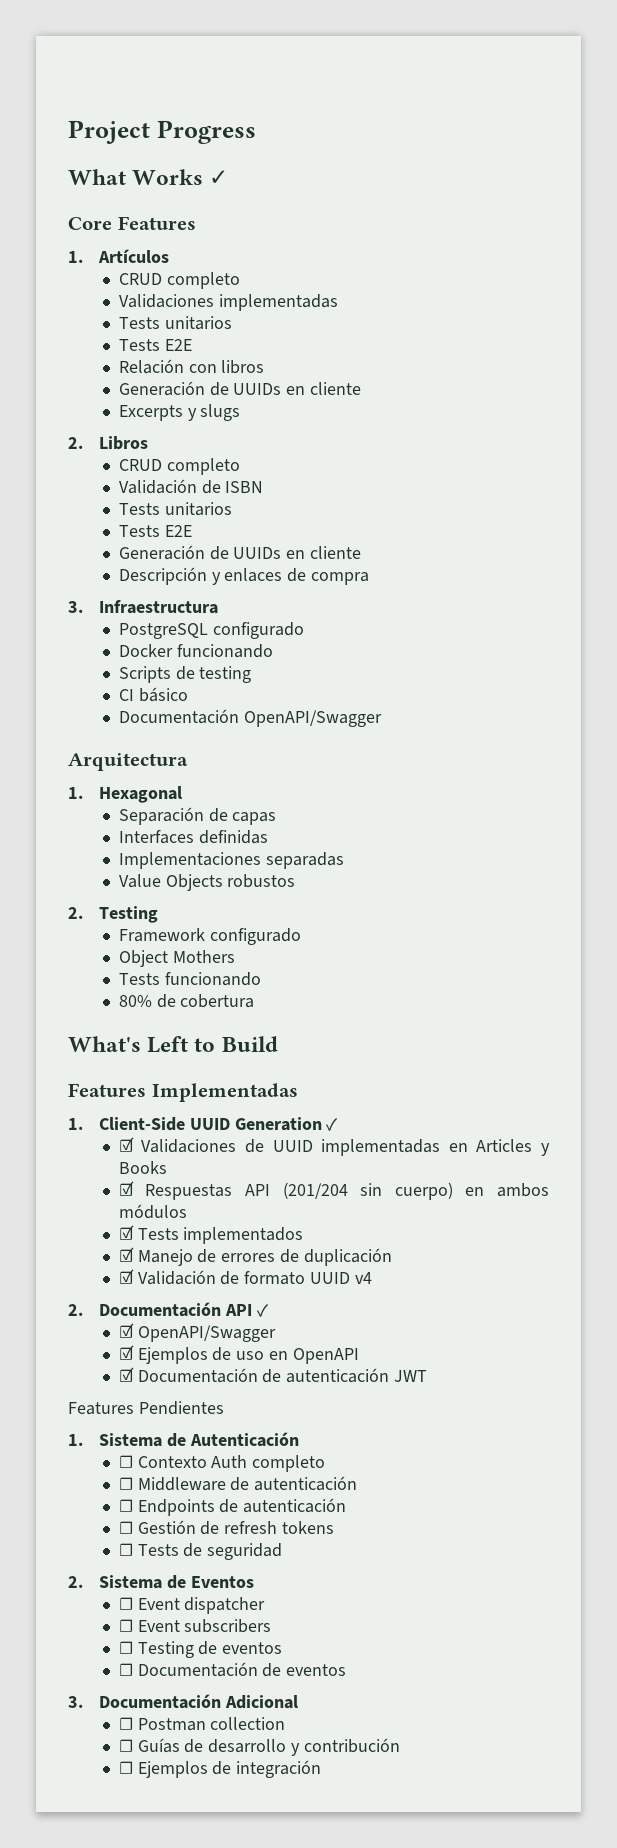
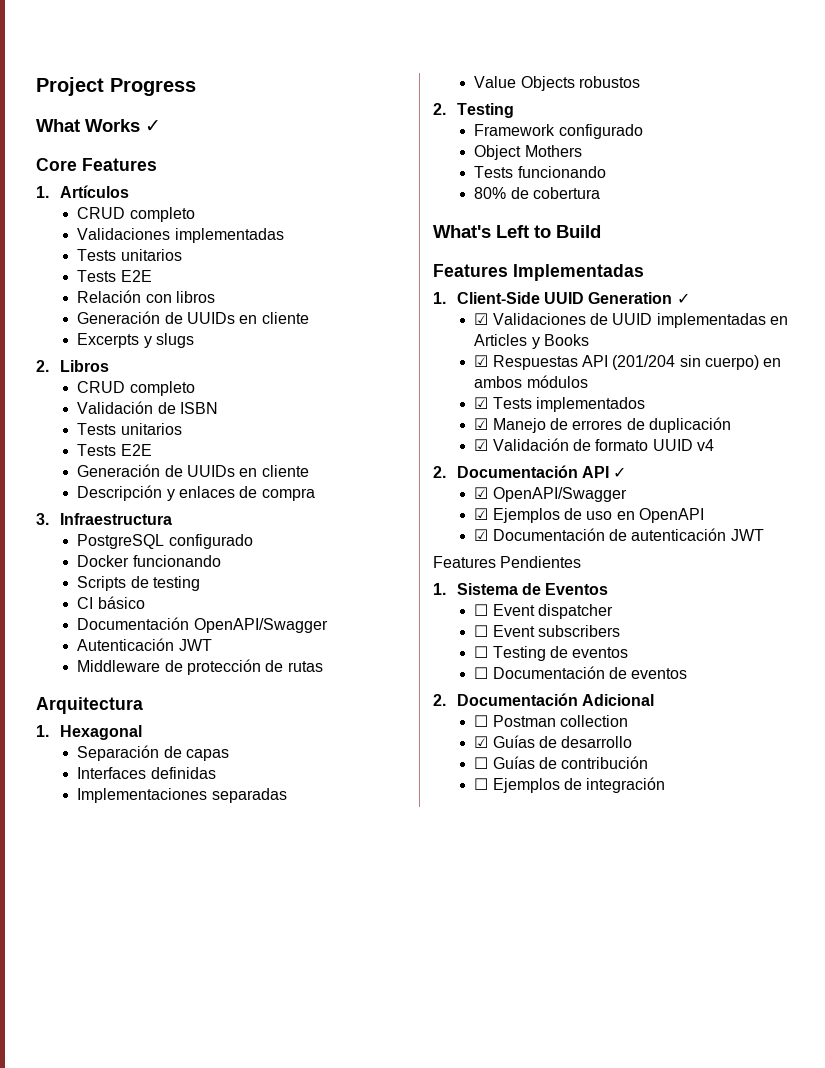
+ Autenticación JWT
+ Middleware de protección de rutas
- 1. Sistema de Autenticación
- ☐ Contexto Auth completo
- ☐ Middleware de autenticación
- ☐ Endpoints de autenticación
- ☐ Gestión de refresh tokens
- ☐ Tests de seguridad
- 2. Sistema de Eventos
+ 1. Sistema de Eventos
- 3. Documentación Adicional
+ 2. Documentación Adicional
+ ☑ Guías de desarrollo
- ☐ Guías de desarrollo y contribución
+ ☐ Guías de contribución

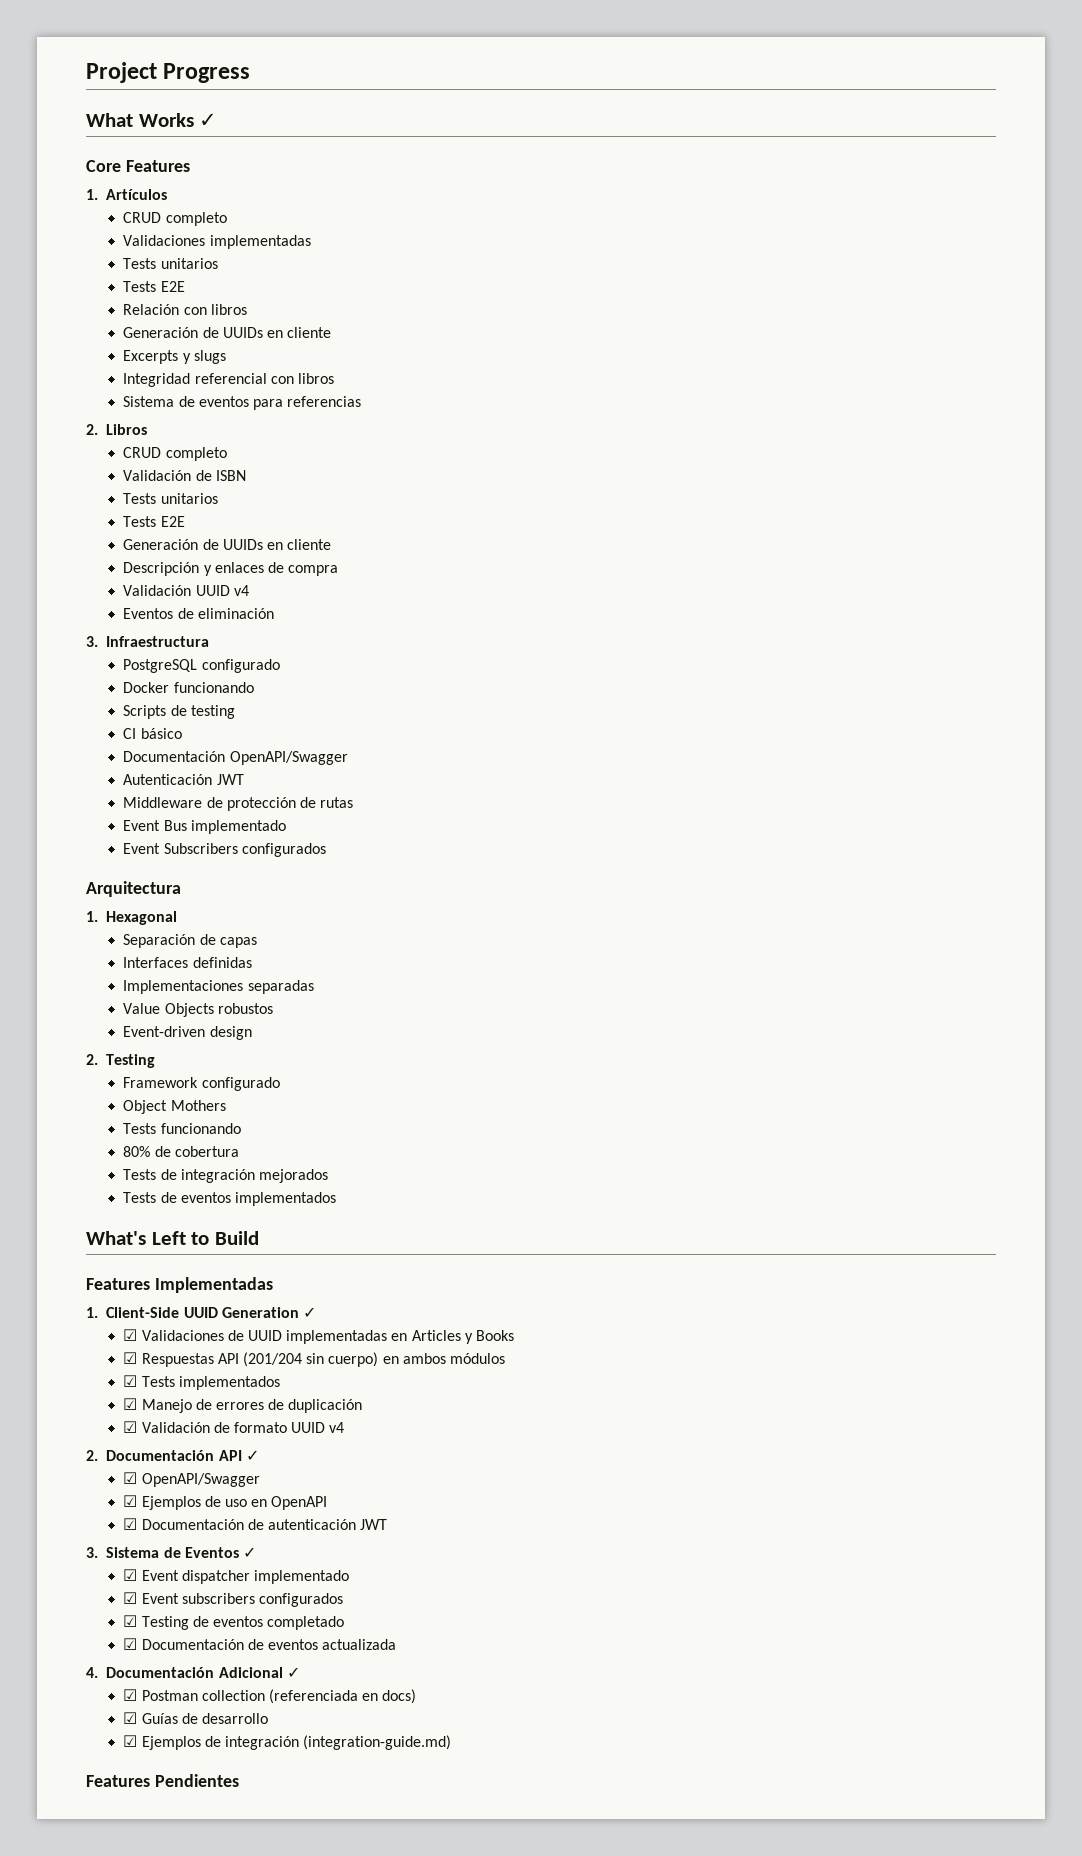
+ Integridad referencial con libros
+ Sistema de eventos para referencias
+ Validación UUID v4
+ Eventos de eliminación
+ Event Bus implementado
+ Event Subscribers configurados
+ Event-driven design
+ Tests de integración mejorados
+ Tests de eventos implementados
- Features Pendientes
- 1. Sistema de Eventos
- ☐ Event dispatcher
- ☐ Event subscribers
- ☐ Testing de eventos
- ☐ Documentación de eventos
- 2. Documentación Adicional
- ☐ Postman collection
+ 3. Sistema de Eventos ✓
+ ☑ Event dispatcher implementado
+ ☑ Event subscribers configurados
+ ☑ Testing de eventos completado
+ ☑ Documentación de eventos actualizada
+ 4. Documentación Adicional ✓
+ ☑ Postman collection (referenciada en docs)
- ☐ Guías de contribución
- ☐ Ejemplos de integración
+ ☑ Ejemplos de integración (integration-guide.md)
+ Features Pendientes

